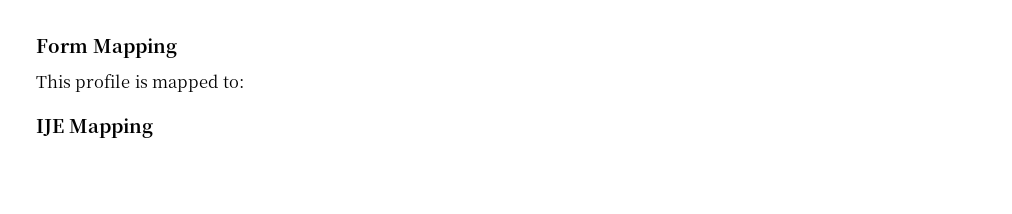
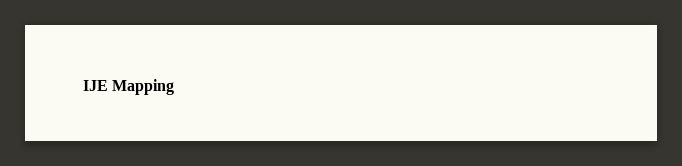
- Form Mapping
- This profile is mapped to:

